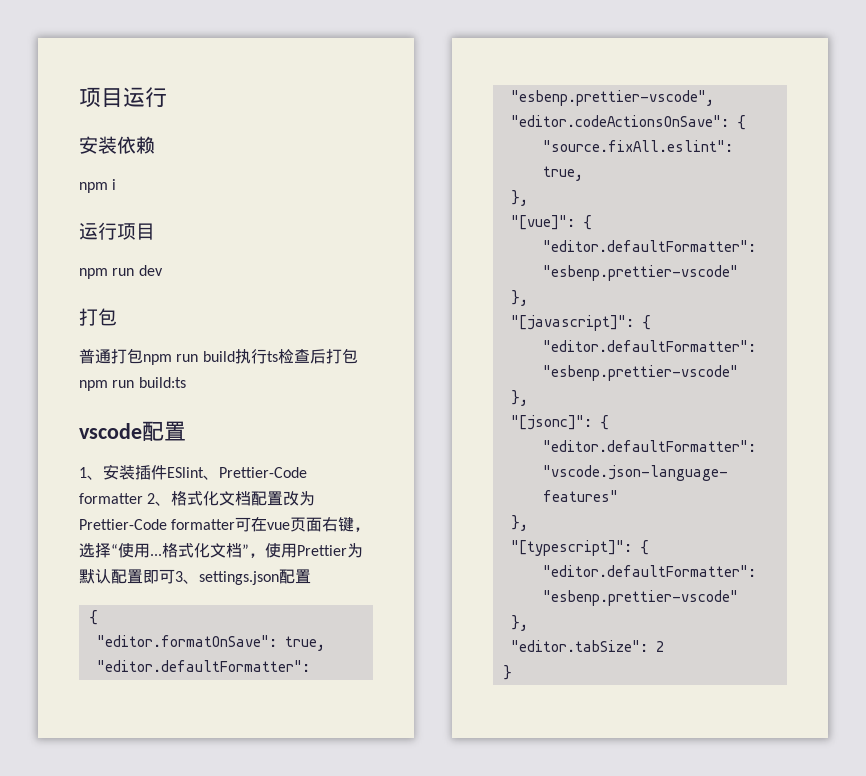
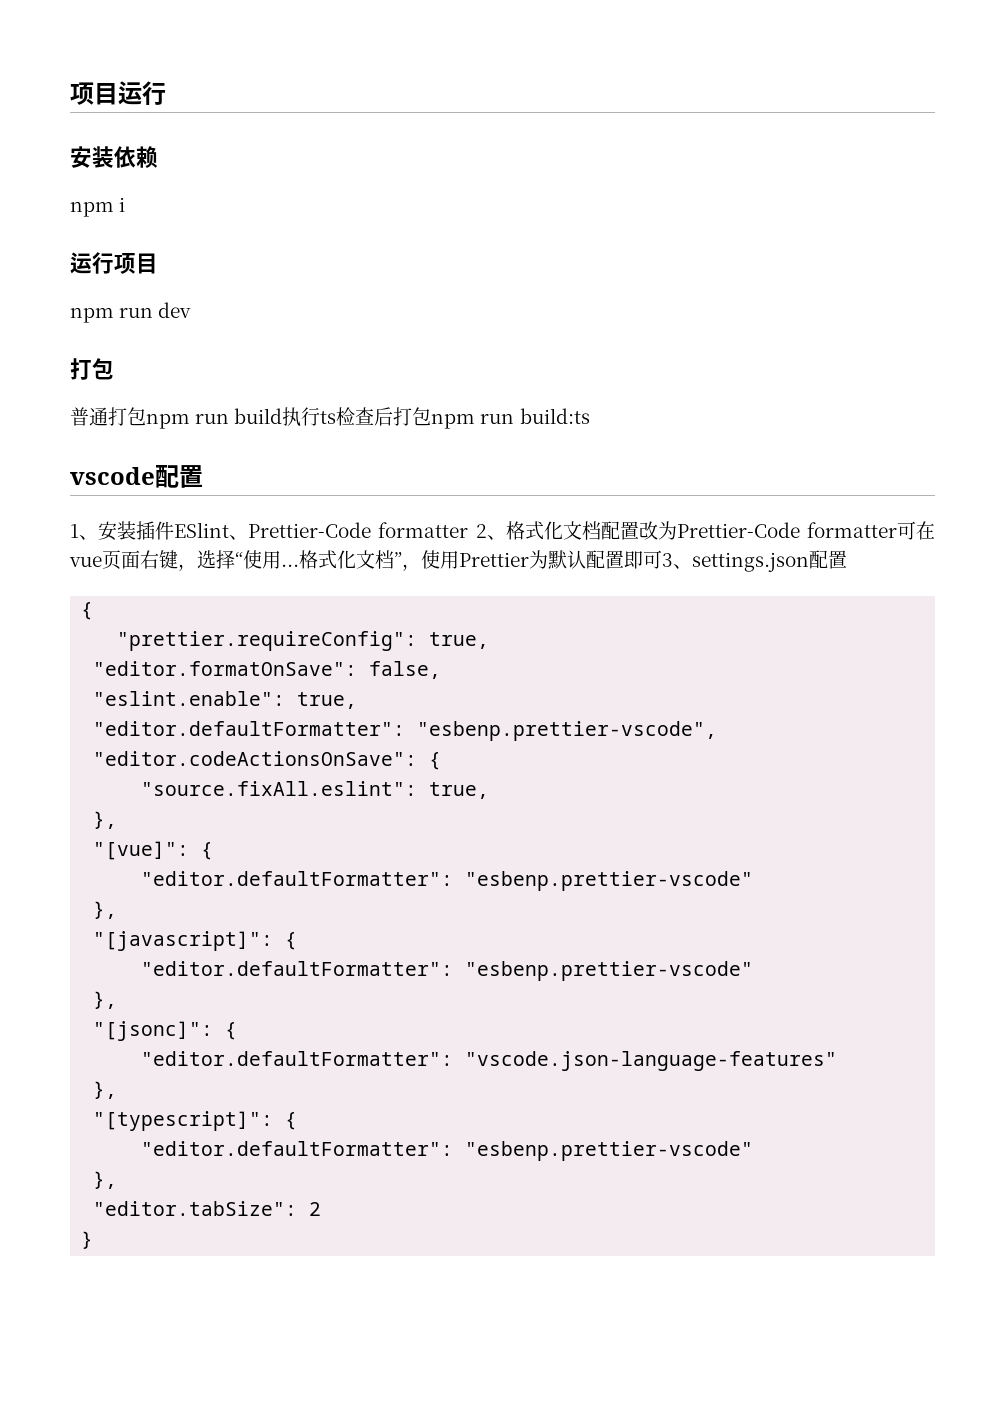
+ "prettier.requireConfig": true,
- "editor.formatOnSave": true,
+ "editor.formatOnSave": false,
+ "eslint.enable": true,

